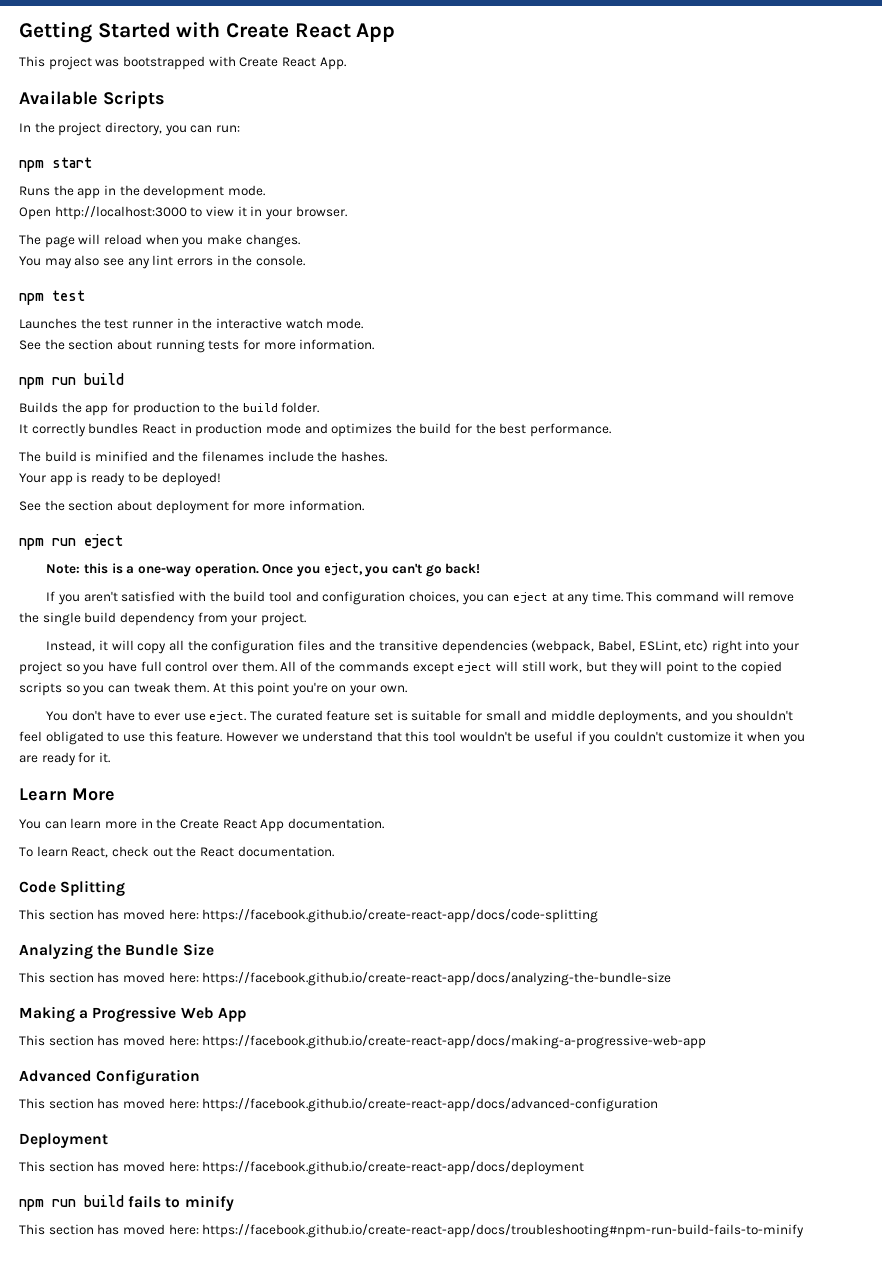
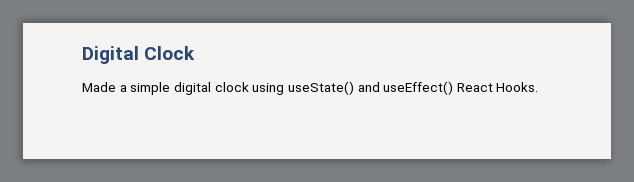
- Getting Started with Create React App
- This project was bootstrapped with Create React App.
- Available Scripts
- In the project directory, you can run:
- npm start
- Runs the app in the development mode.
- Open http://localhost:3000 to view it in your browser.
- The page will reload when you make changes.
- You may also see any lint errors in the console.
- npm test
- Launches the test runner in the interactive watch mode.
- See the section about running tests for more information.
- npm run build
- Builds the app for production to the build folder.
- It correctly bundles React in production mode and optimizes the build for the best performance.
- The build is minified and the filenames include the hashes.
- Your app is ready to be deployed!
- See the section about deployment for more information.
- npm run eject
- Note: this is a one-way operation. Once you eject, you can't go back!
- If you aren't satisfied with the build tool and configuration choices, you can eject at any time. This command will remove the single build dependency from your project.
- Instead, it will copy all the configuration files and the transitive dependencies (webpack, Babel, ESLint, etc) right into your project so you have full control over them. All of the commands except eject will still work, but they will point to the copied scripts so you can tweak them. At this point you're on your own.
- You don't have to ever use eject. The curated feature set is suitable for small and middle deployments, and you shouldn't feel obligated to use this feature. However we understand that this tool wouldn't be useful if you couldn't customize it when you are ready for it.
- Learn More
- You can learn more in the Create React App documentation.
- To learn React, check out the React documentation.
- Code Splitting
- This section has moved here: https://facebook.github.io/create-react-app/docs/code-splitting
- Analyzing the Bundle Size
- This section has moved here: https://facebook.github.io/create-react-app/docs/analyzing-the-bundle-size
- Making a Progressive Web App
- This section has moved here: https://facebook.github.io/create-react-app/docs/making-a-progressive-web-app
- Advanced Configuration
- This section has moved here: https://facebook.github.io/create-react-app/docs/advanced-configuration
- Deployment
- This section has moved here: https://facebook.github.io/create-react-app/docs/deployment
- npm run build fails to minify
- This section has moved here: https://facebook.github.io/create-react-app/docs/troubleshooting#npm-run-build-fails-to-minify
+ Digital Clock
+ Made a simple digital clock using useState() and useEffect() React Hooks.

